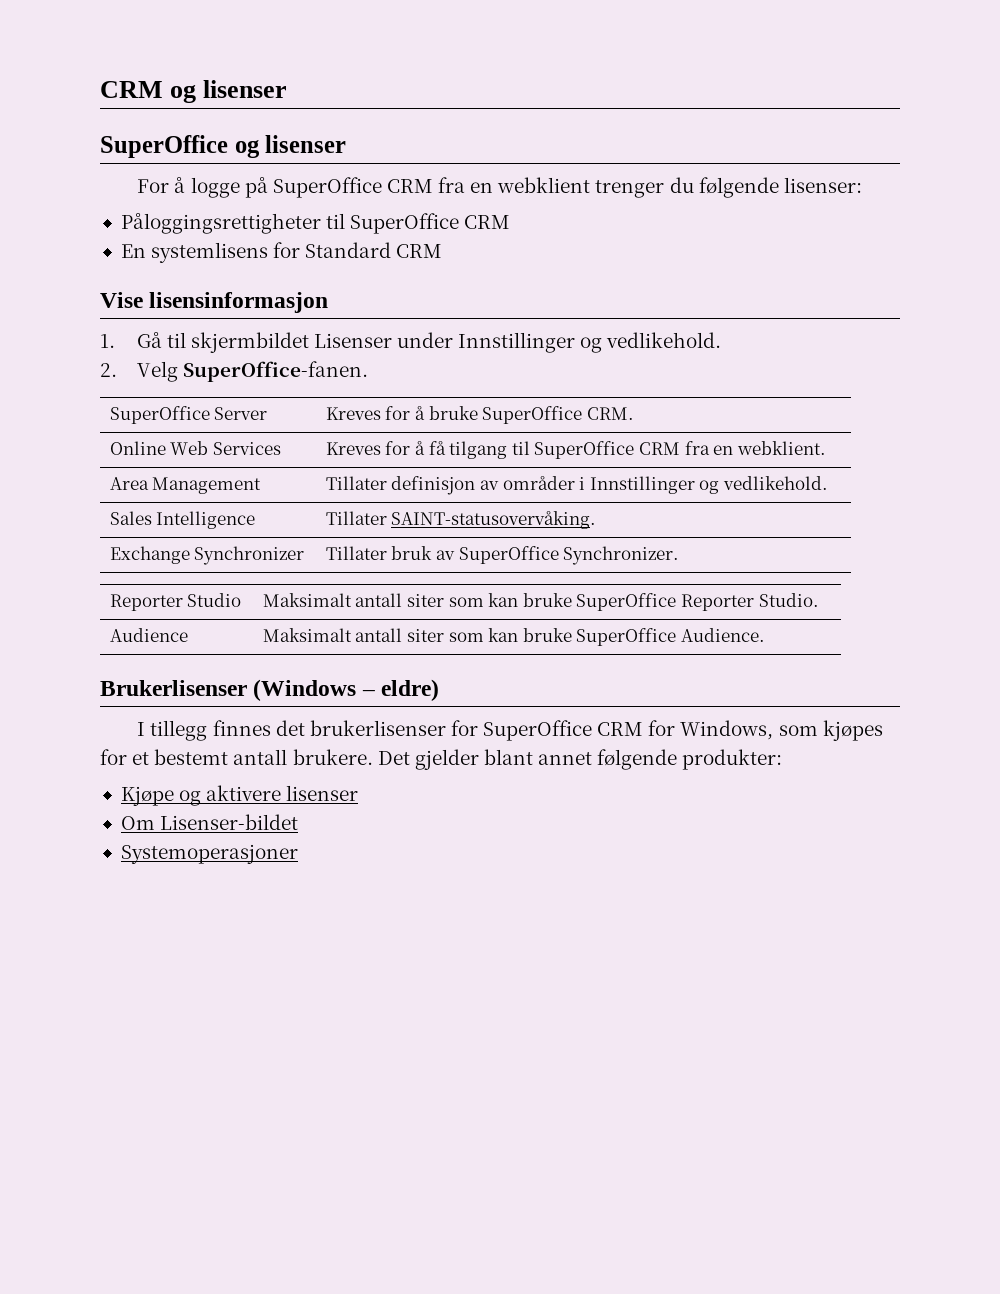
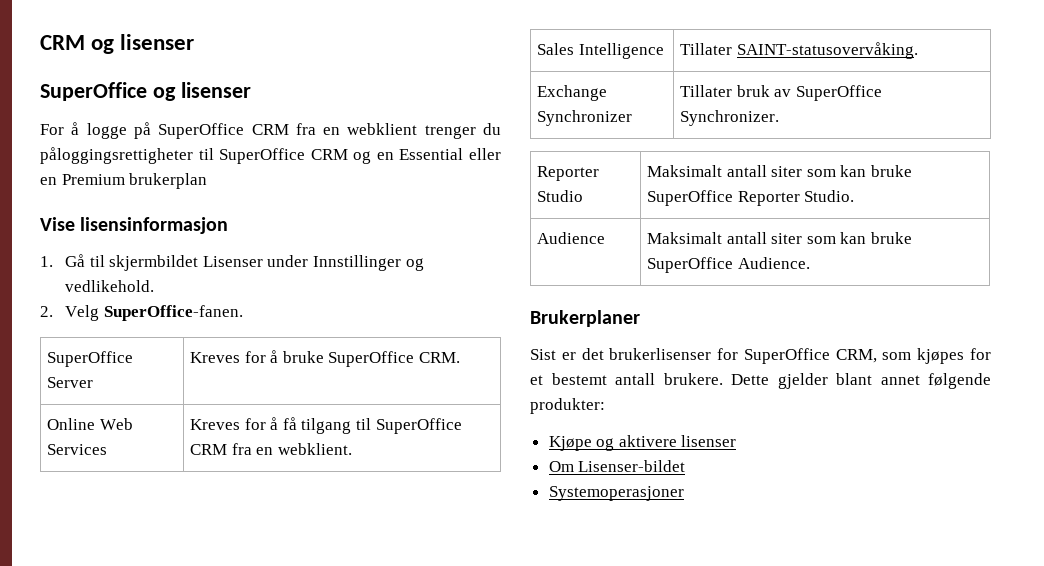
- For å logge på SuperOffice CRM fra en webklient trenger du følgende lisenser:
- Påloggingsrettigheter til SuperOffice CRM
- En systemlisens for Standard CRM
+ For å logge på SuperOffice CRM fra en webklient trenger du påloggingsrettigheter til SuperOffice CRM og en Essential eller en Premium brukerplan
- Area Management | Tillater definisjon av områder i Innstillinger og vedlikehold.
- Brukerlisenser (Windows – eldre)
- I tillegg finnes det brukerlisenser for SuperOffice CRM for Windows, som kjøpes for et bestemt antall brukere.
+ Brukerplaner
+ Sist er det brukerlisenser for SuperOffice CRM, som kjøpes for et bestemt antall brukere.
- Det gjelder blant annet følgende produkter:
+ Dette gjelder blant annet følgende produkter:

